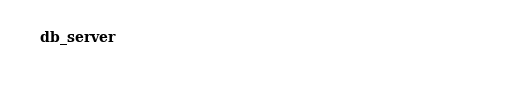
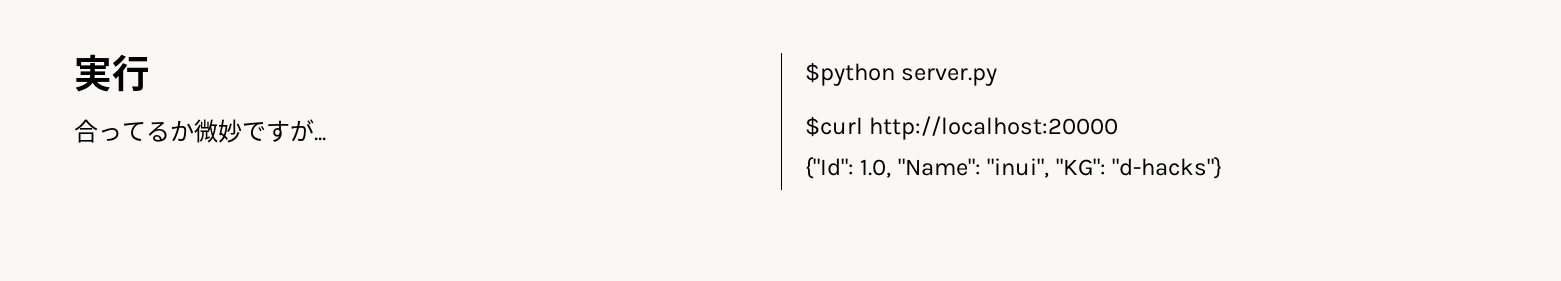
- db_server
+ 実行
+ 合ってるか微妙ですが...
+ $python server.py
+ $curl http://localhost:20000
+ {"Id": 1.0, "Name": "inui", "KG": "d-hacks"}

